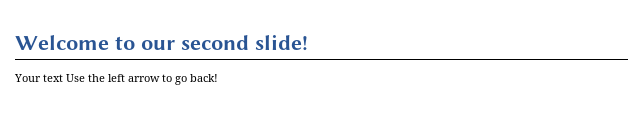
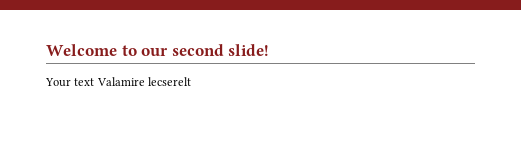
- Your text Use the left arrow to go back!
+ Your text Valamire lecserelt

